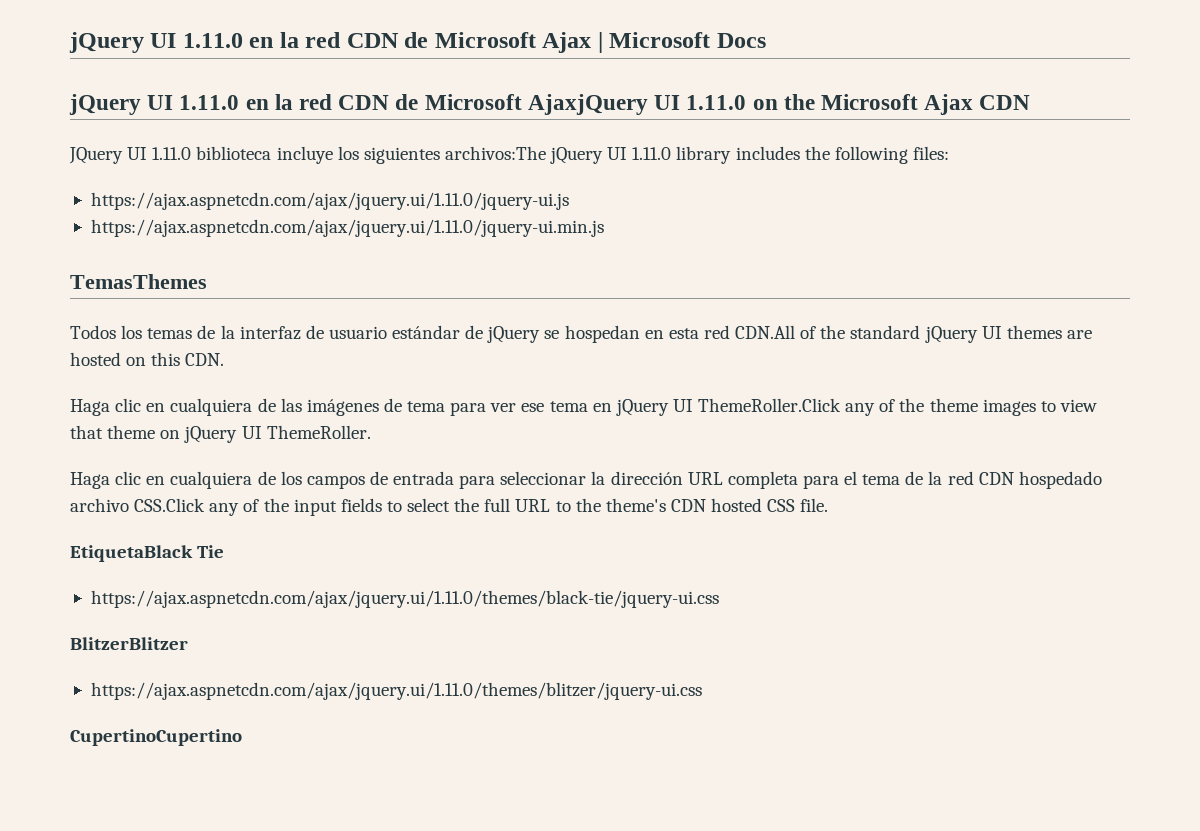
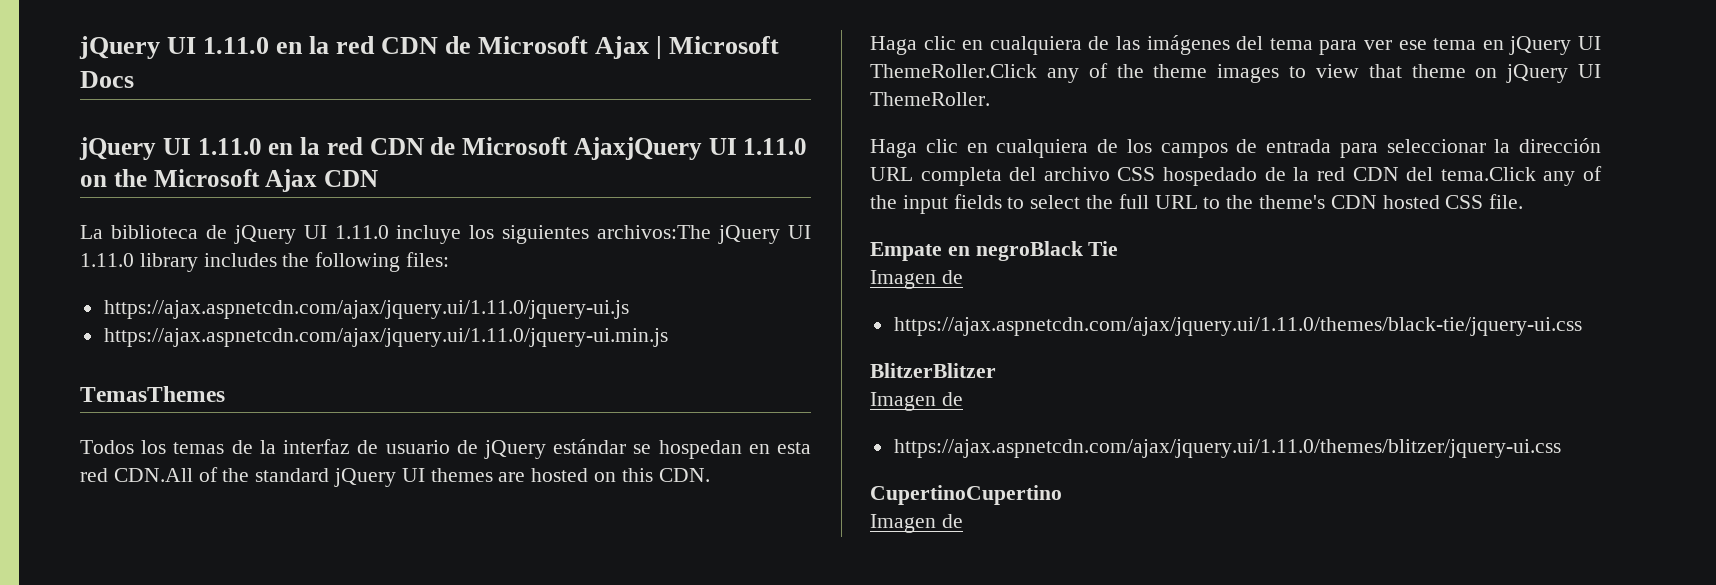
- JQuery UI 1.11.0 biblioteca incluye los siguientes archivos:The jQuery UI 1.11.0 library includes the following files:
+ La biblioteca de jQuery UI 1.11.0 incluye los siguientes archivos:The jQuery UI 1.11.0 library includes the following files:
- Todos los temas de la interfaz de usuario estándar de jQuery se hospedan en esta red CDN.All of the standard jQuery UI themes are hosted on this CDN.
+ Todos los temas de la interfaz de usuario de jQuery estándar se hospedan en esta red CDN.All of the standard jQuery UI themes are hosted on this CDN.
- Haga clic en cualquiera de las imágenes de tema para ver ese tema en jQuery UI ThemeRoller.Click any of the theme images to view that theme on jQuery UI ThemeRoller.
+ Haga clic en cualquiera de las imágenes del tema para ver ese tema en jQuery UI ThemeRoller.Click any of the theme images to view that theme on jQuery UI ThemeRoller.
- Haga clic en cualquiera de los campos de entrada para seleccionar la dirección URL completa para el tema de la red CDN hospedado archivo CSS.Click any of the input fields to select the full URL to the theme's CDN hosted CSS file.
+ Haga clic en cualquiera de los campos de entrada para seleccionar la dirección URL completa del archivo CSS hospedado de la red CDN del tema.Click any of the input fields to select the full URL to the theme's CDN hosted CSS file.
- EtiquetaBlack Tie
+ Empate en negroBlack Tie
+ Imagen de
  BlitzerBlitzer
+ Imagen de
  CupertinoCupertino
+ Imagen de

